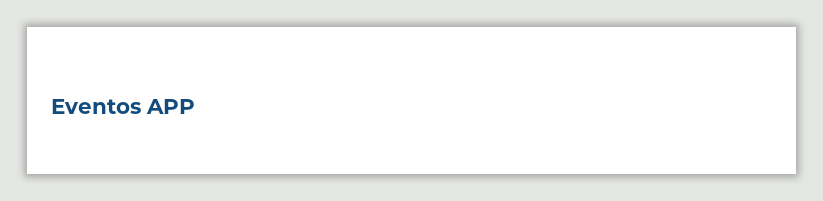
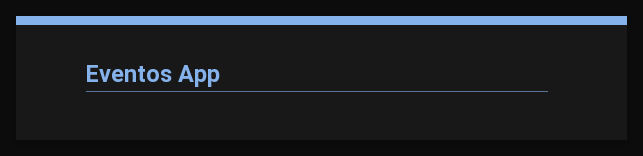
- Eventos APP
+ Eventos App

